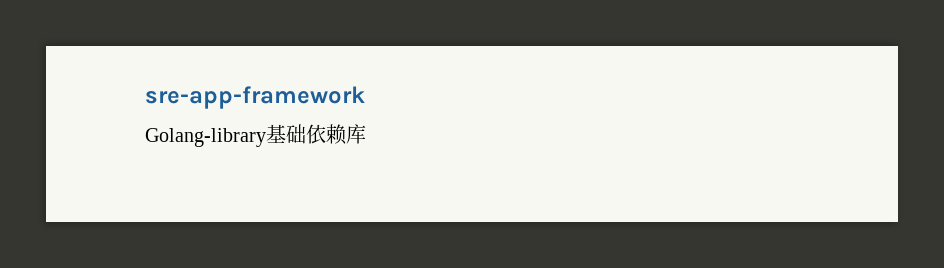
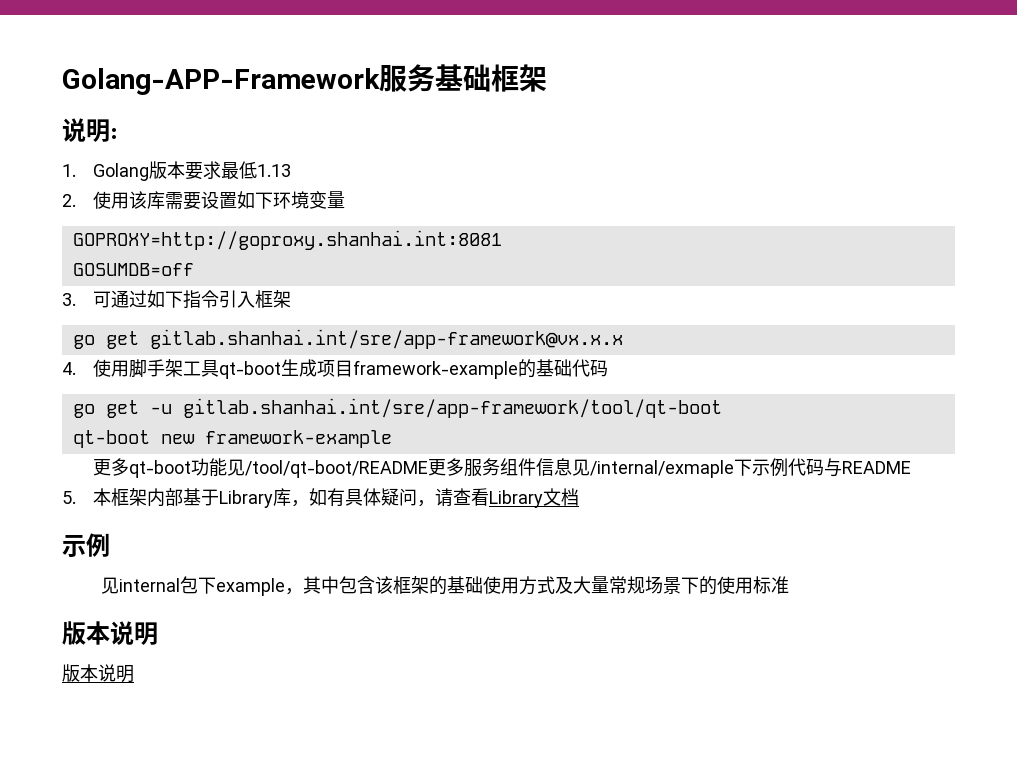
- sre-app-framework
- Golang-library基础依赖库
+ Golang-APP-Framework服务基础框架
+ 说明:
+ 1. Golang版本要求最低1.13
+ 2.使用该库需要设置如下环境变量
+ GOPROXY=http://goproxy.shanhai.int:8081
+ GOSUMDB=off
+ 3.可通过如下指令引入框架
+ go get gitlab.shanhai.int/sre/app-framework@vx.x.x
+ 4.使用脚手架工具qt-boot生成项目framework-example的基础代码
+ go get -u gitlab.shanhai.int/sre/app-framework/tool/qt-boot
+ qt-boot new framework-example
+ 更多qt-boot功能见/tool/qt-boot/README更多服务组件信息见/internal/exmaple下示例代码与README
+ 5.本框架内部基于Library库，如有具体疑问，请查看Library文档
+ 示例
+ 见internal包下example，其中包含该框架的基础使用方式及大量常规场景下的使用标准
+ 版本说明
+ 版本说明

